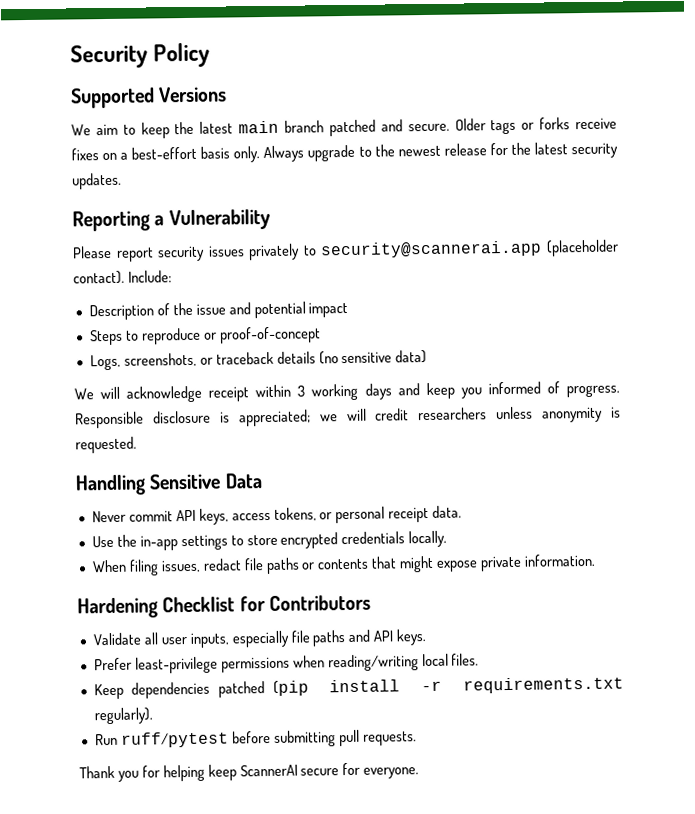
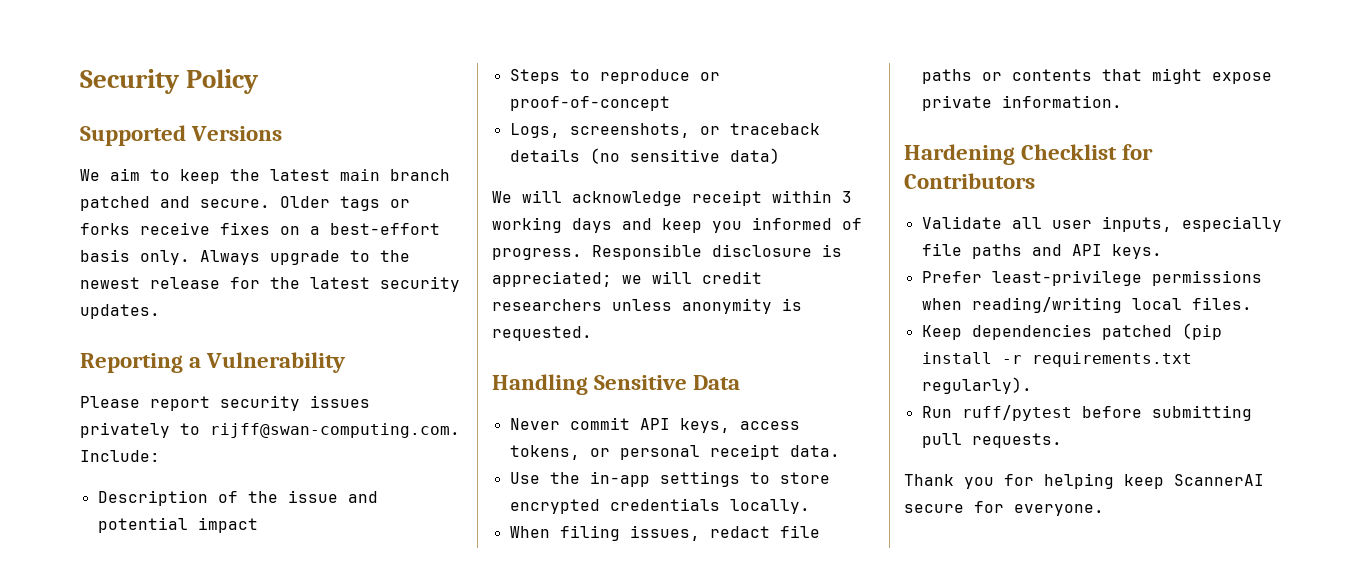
- Please report security issues privately to security@scannerai.app (placeholder contact). Include:
+ Please report security issues privately to rijff@swan-computing.com. Include:

